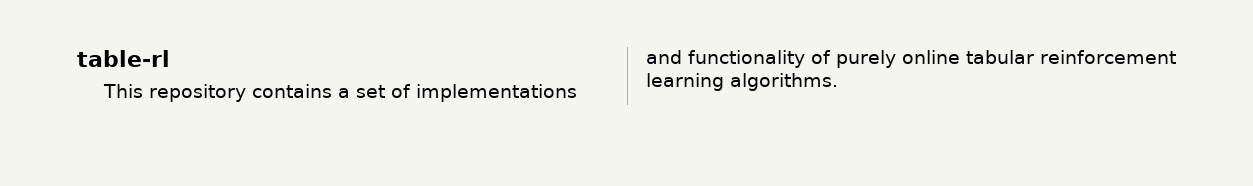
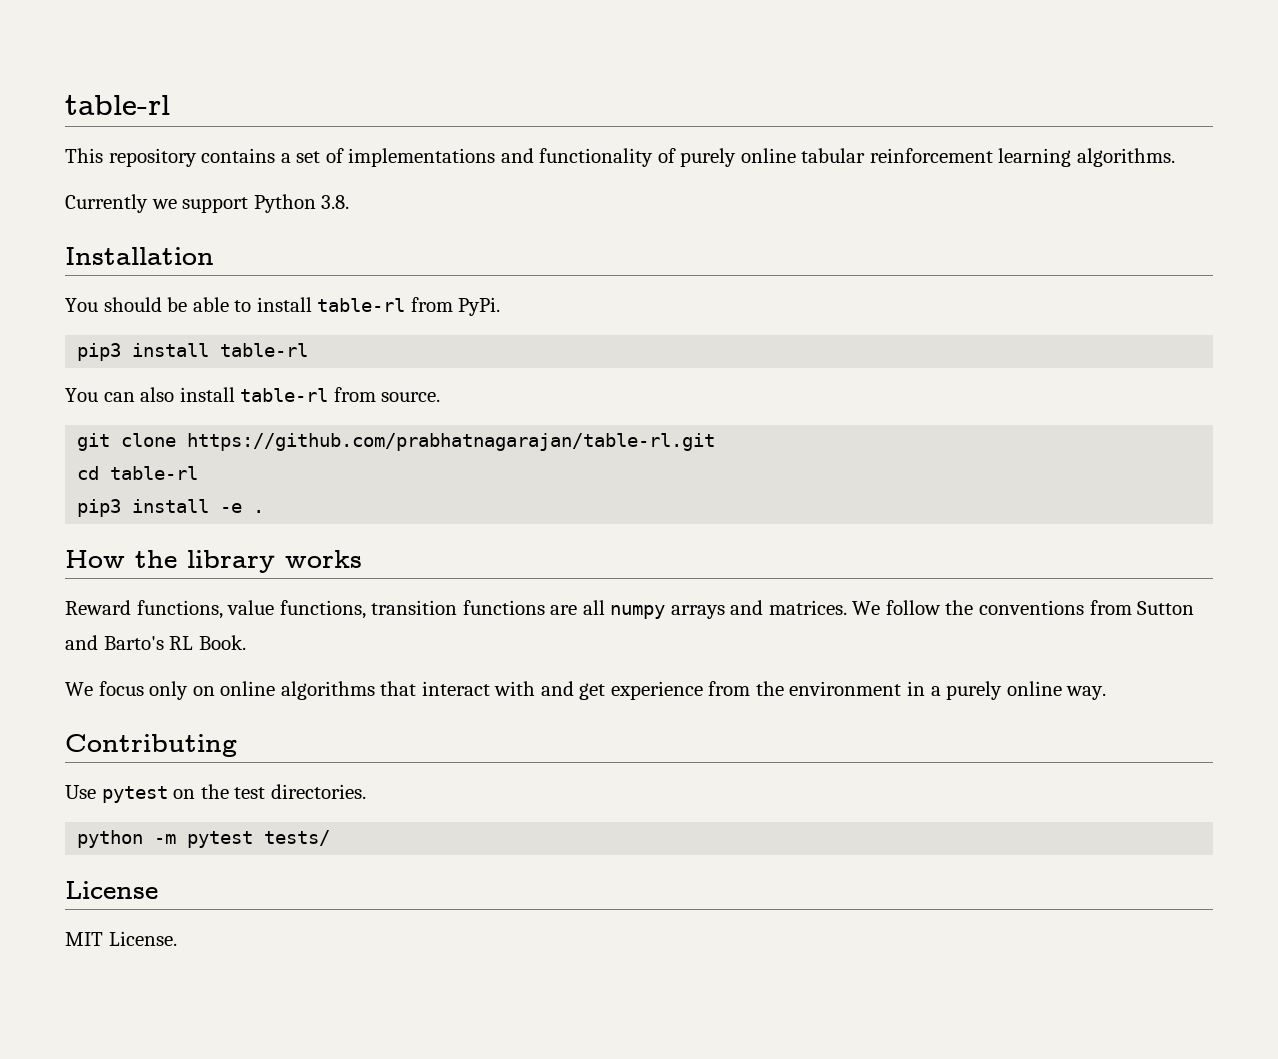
+ Currently we support Python 3.8.
+ Installation
+ You should be able to install table-rl from PyPi.
+ pip3 install table-rl
+ You can also install table-rl from source.
+ git clone https://github.com/prabhatnagarajan/table-rl.git
+ cd table-rl
+ pip3 install -e .
+ How the library works
+ Reward functions, value functions, transition functions are all numpy arrays and matrices. We follow the conventions from Sutton and Barto's RL Book.
+ We focus only on online algorithms that interact with and get experience from the environment in a purely online way.
+ Contributing
+ Use pytest on the test directories.
+ python -m pytest tests/
+ License
+ MIT License.

